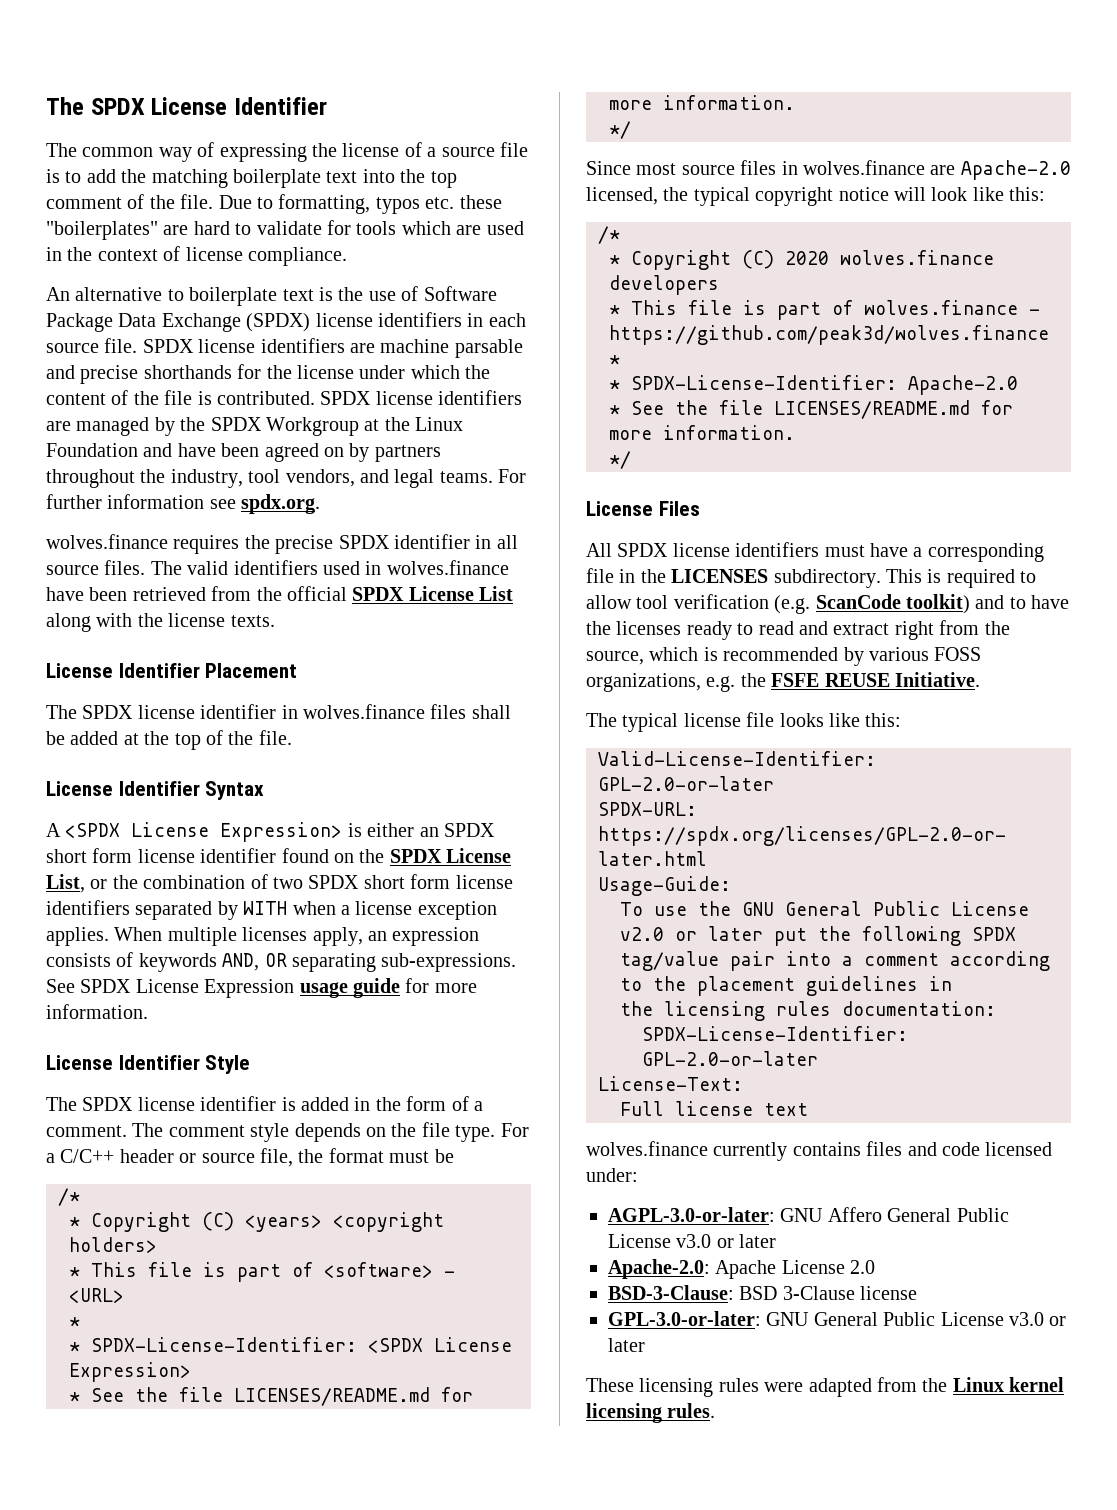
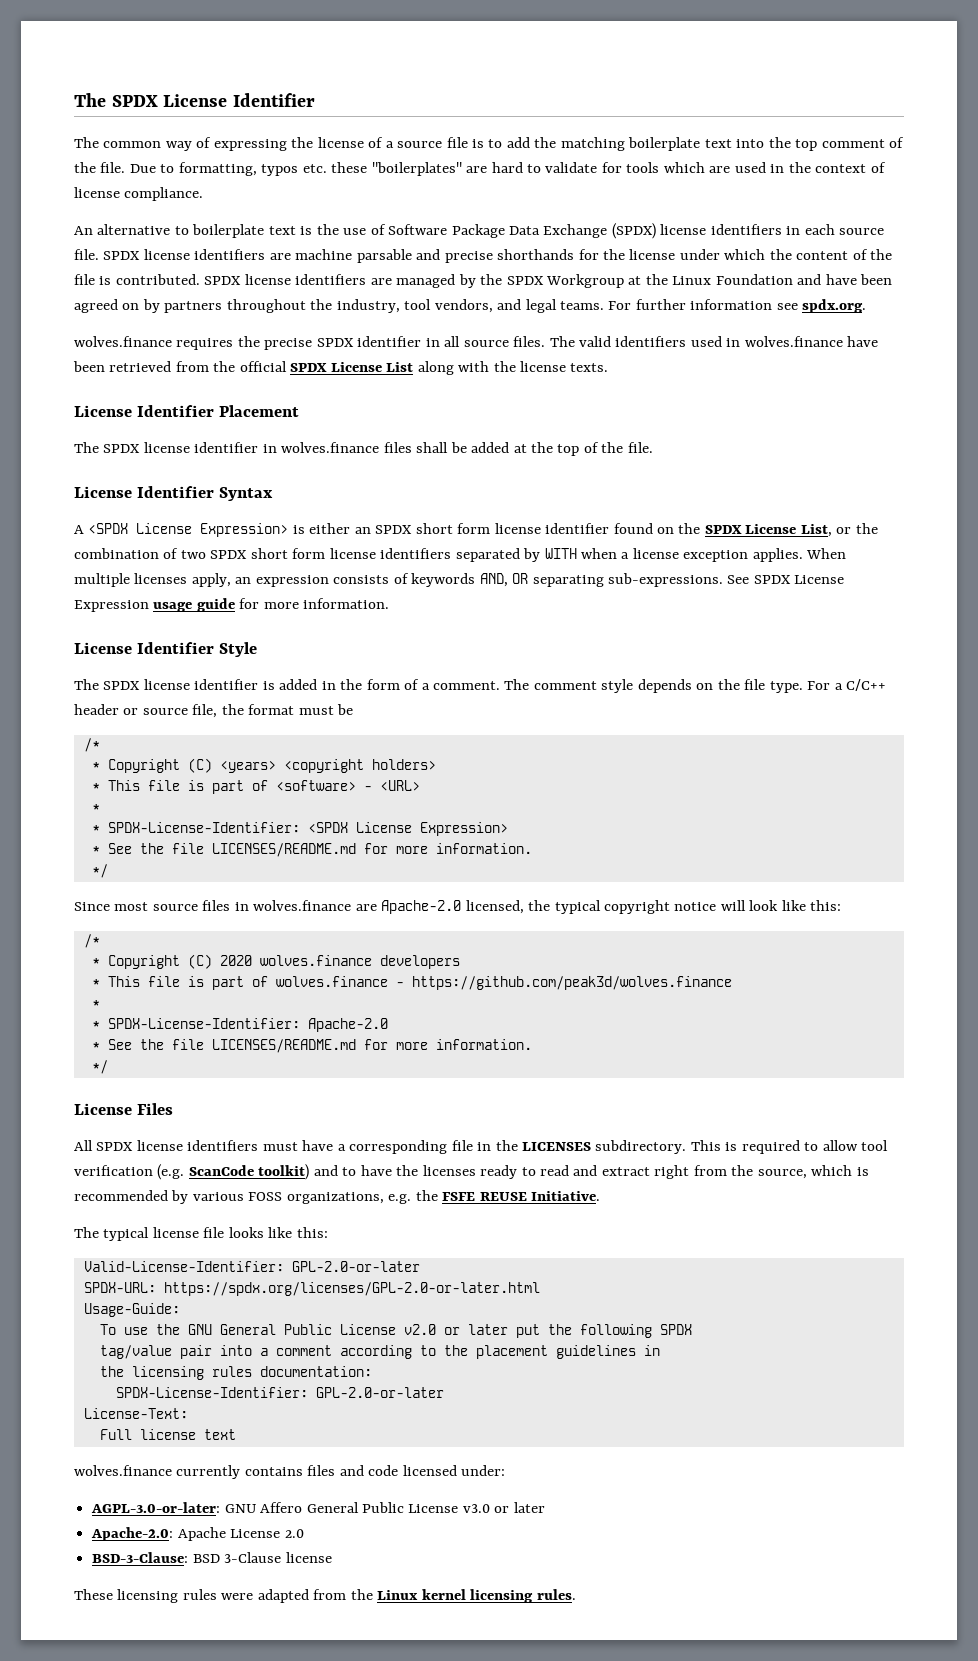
- GPL-3.0-or-later: GNU General Public License v3.0 or later

